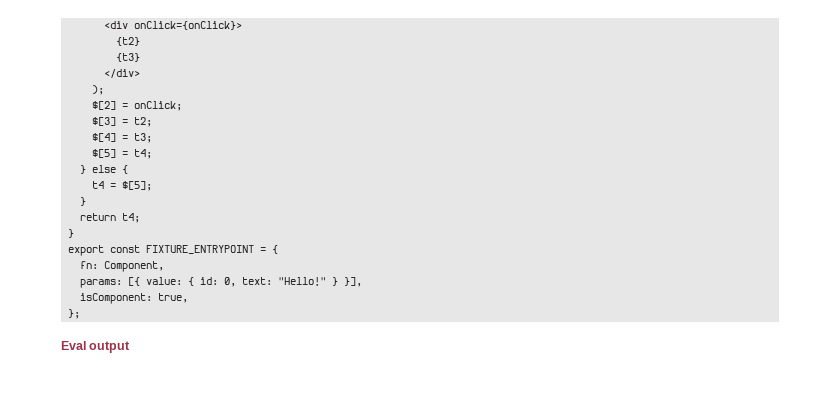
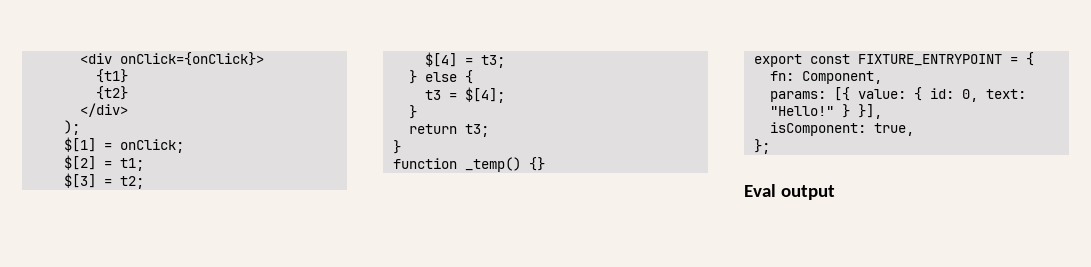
+ {t1}
- {t3}
+ $[1] = onClick;
- $[2] = onClick;
+ $[2] = t1;
- $[5] = t4;
- t4 = $[5];
+ t3 = $[4];
- return t4;
+ return t3;
  }
+ function _temp() {}

